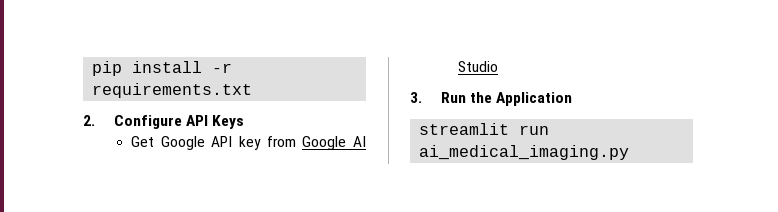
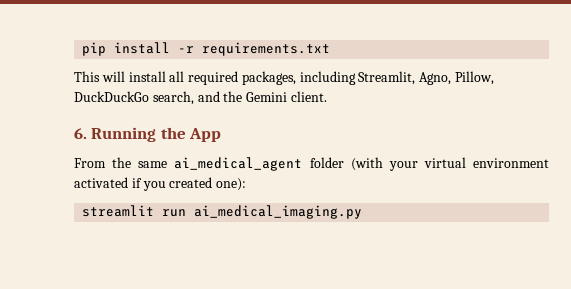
- 2. Configure API Keys
- Get Google API key from Google AI Studio
- 3. Run the Application
+ This will install all required packages, including Streamlit, Agno, Pillow, DuckDuckGo search, and the Gemini client.
+ 6. Running the App
+ From the same ai_medical_agent folder (with your virtual environment activated if you created one):

